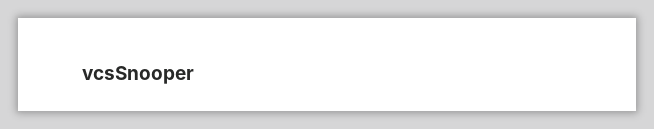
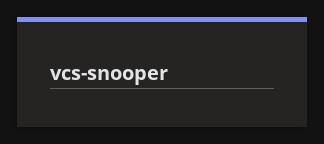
- vcsSnooper
+ vcs-snooper

